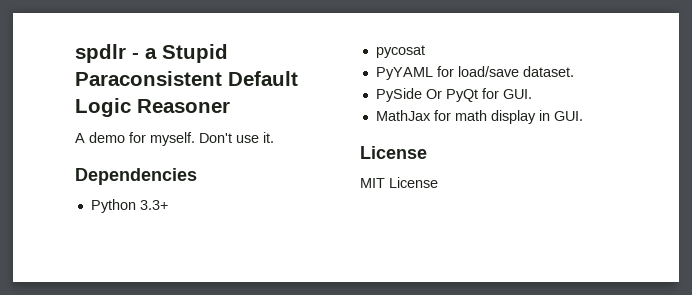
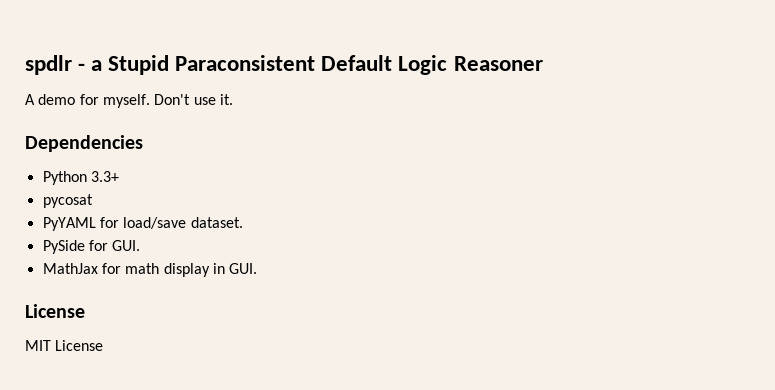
- PySide Or PyQt for GUI.
+ PySide for GUI.

